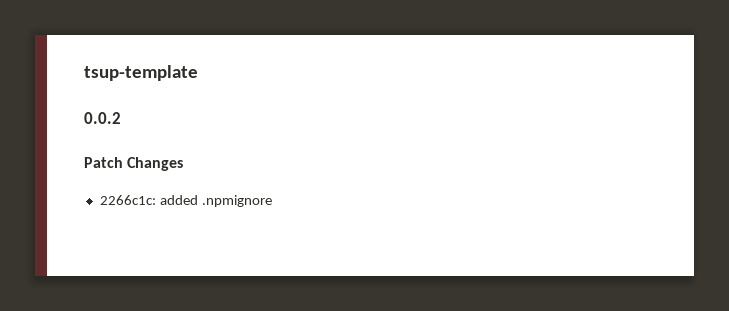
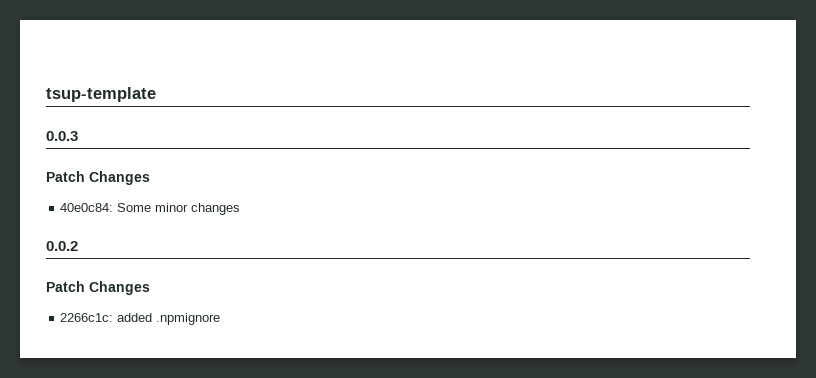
+ 0.0.3
+ Patch Changes
+ 40e0c84: Some minor changes

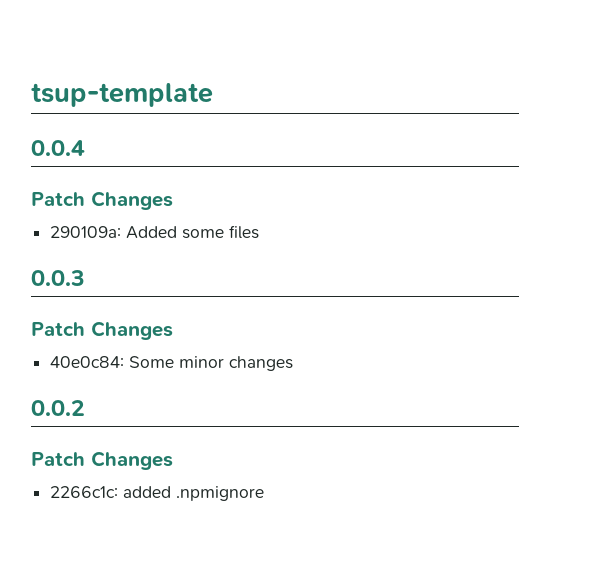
+ 0.0.4
+ Patch Changes
+ 290109a: Added some files

